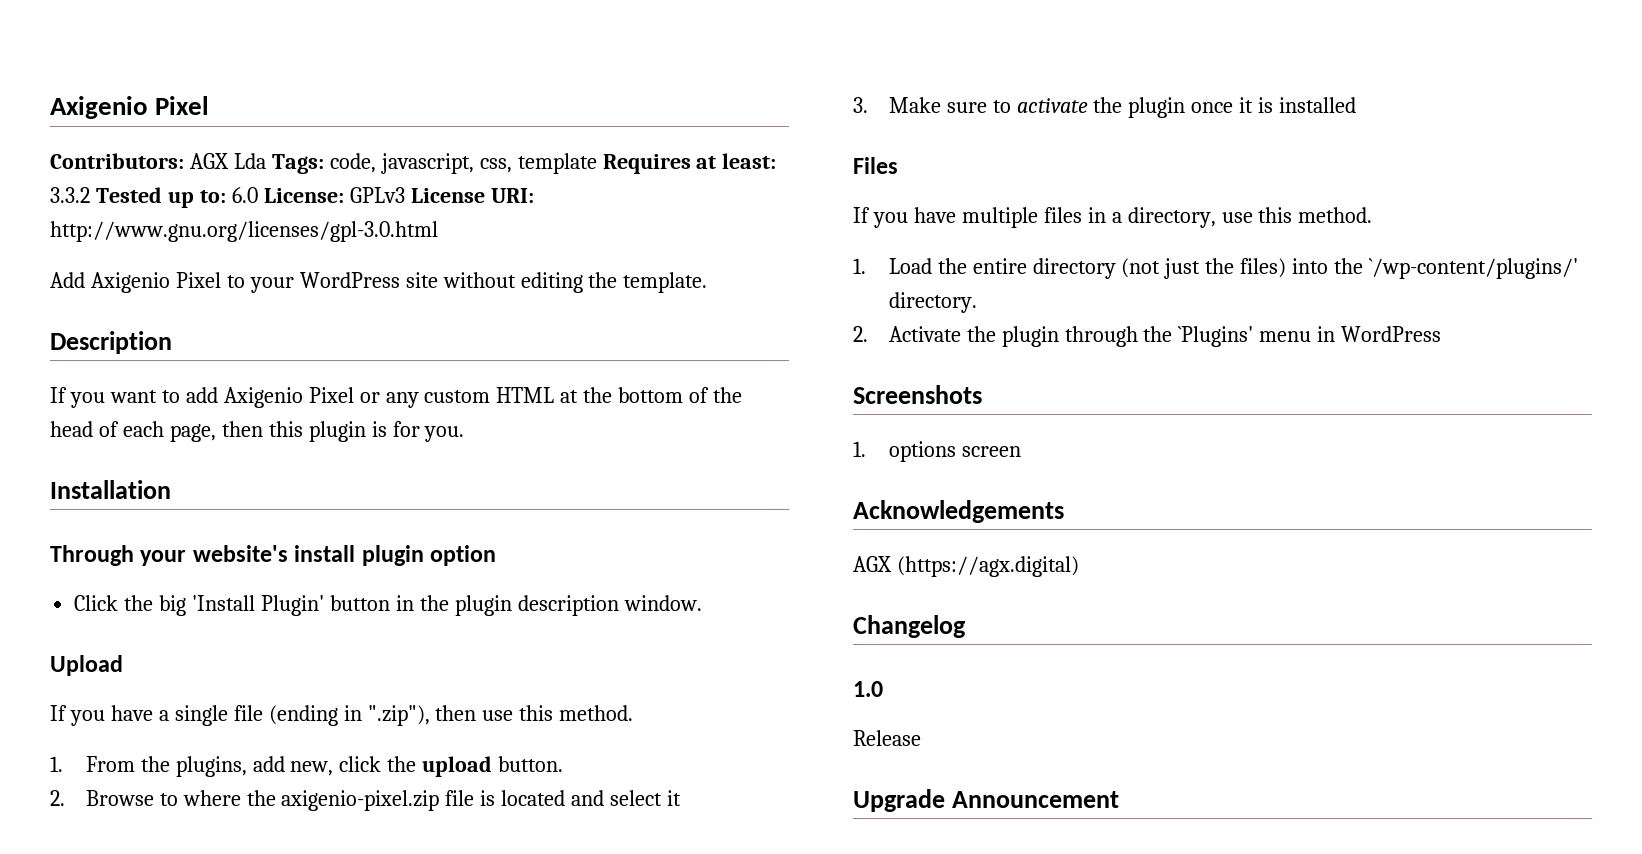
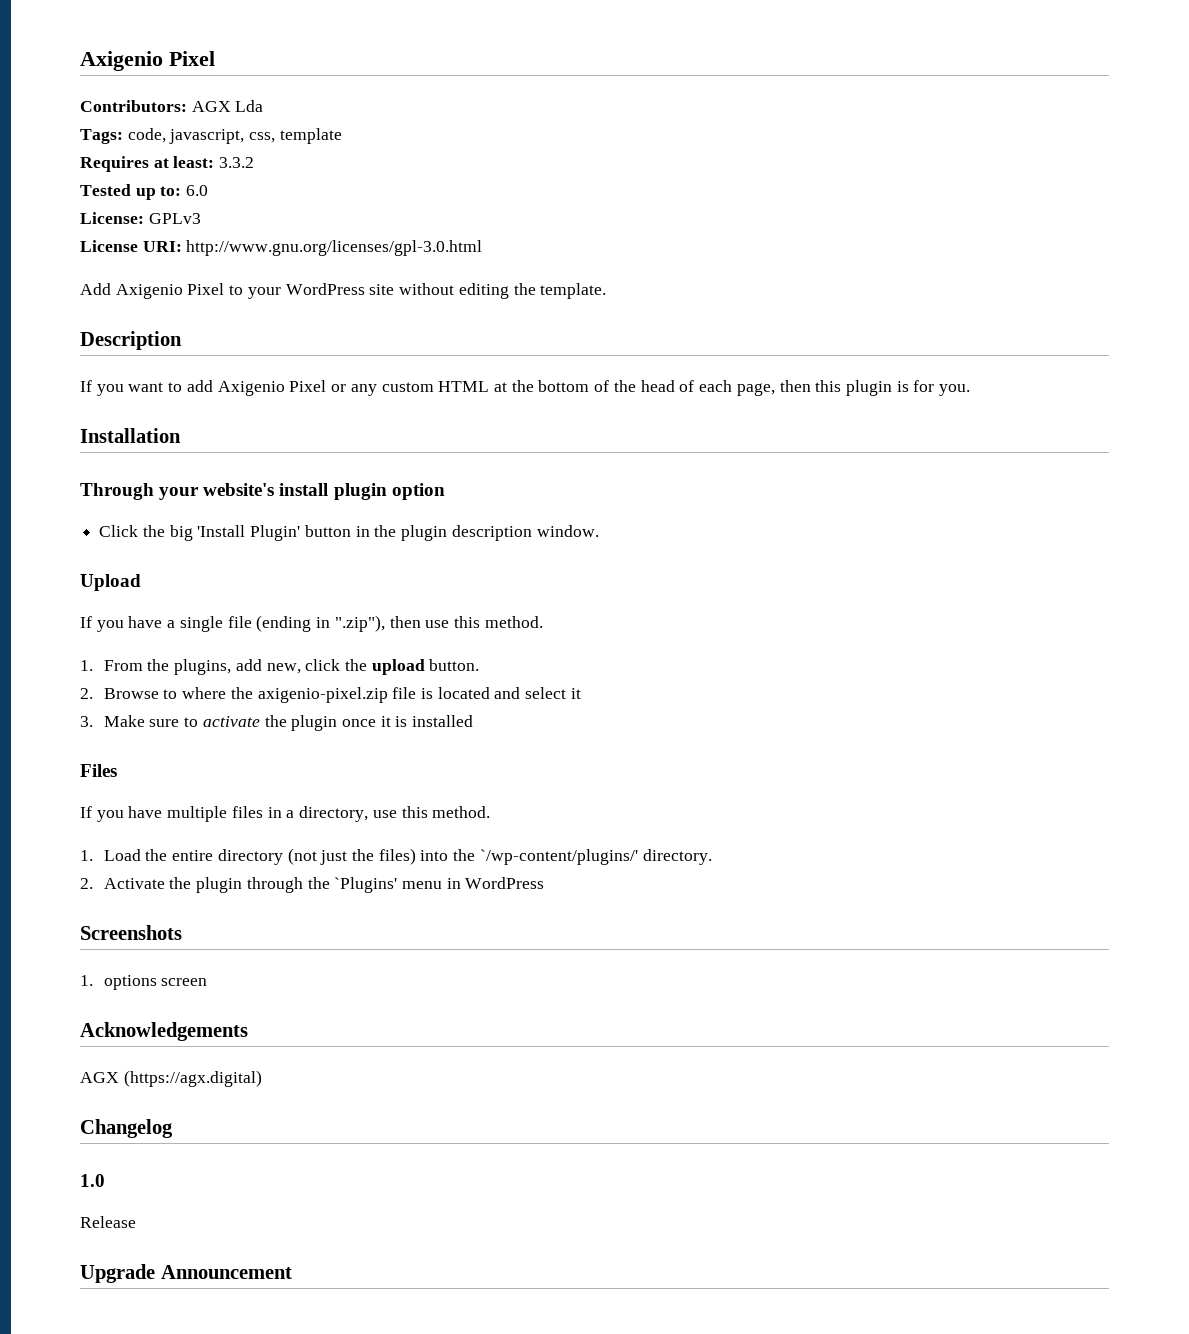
- Contributors: AGX Lda Tags: code, javascript, css, template Requires at least: 3.3.2 Tested up to: 6.0 License: GPLv3 License URI: http://www.gnu.org/licenses/gpl-3.0.html
+ Contributors: AGX Lda
+ Tags: code, javascript, css, template
+ Requires at least: 3.3.2
+ Tested up to: 6.0
+ License: GPLv3
+ License URI: http://www.gnu.org/licenses/gpl-3.0.html

